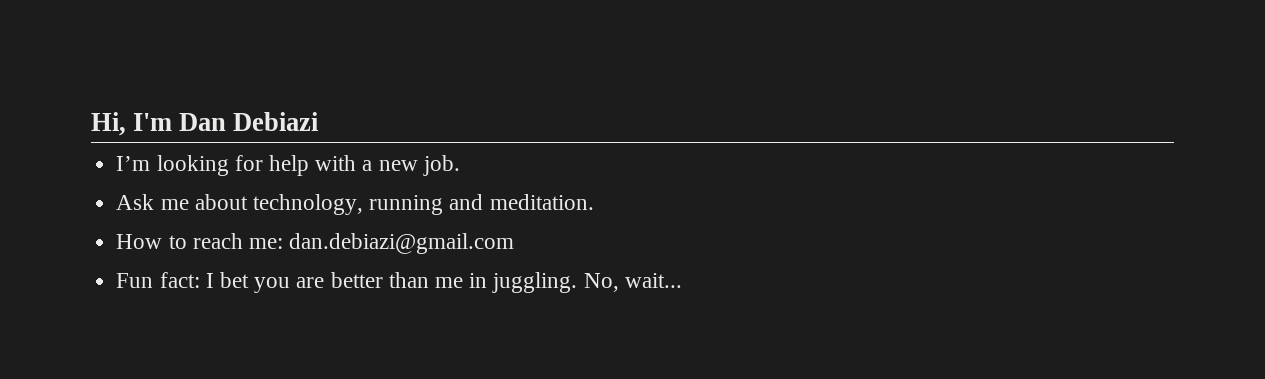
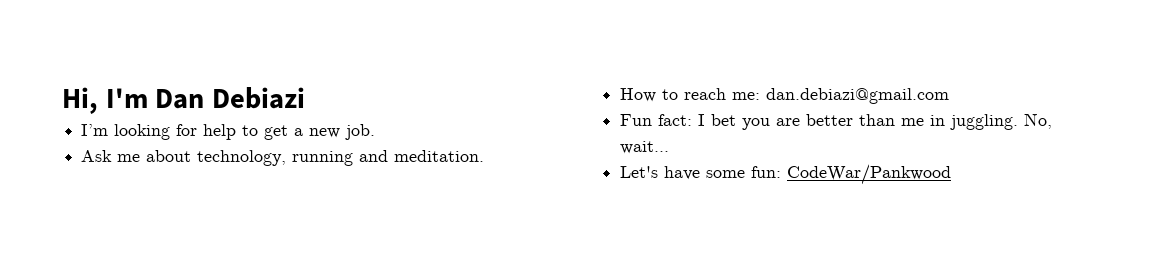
- I’m looking for help with a new job.
+ I’m looking for help to get a new job.
+ Let's have some fun: CodeWar/Pankwood

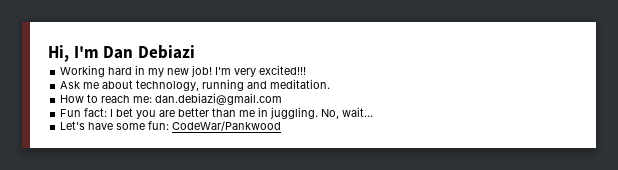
- I’m looking for help to get a new job.
+ Working hard in my new job! I'm very excited!!!

